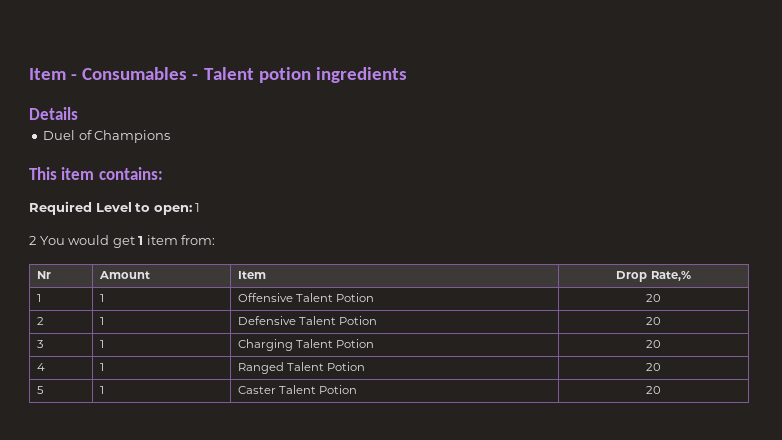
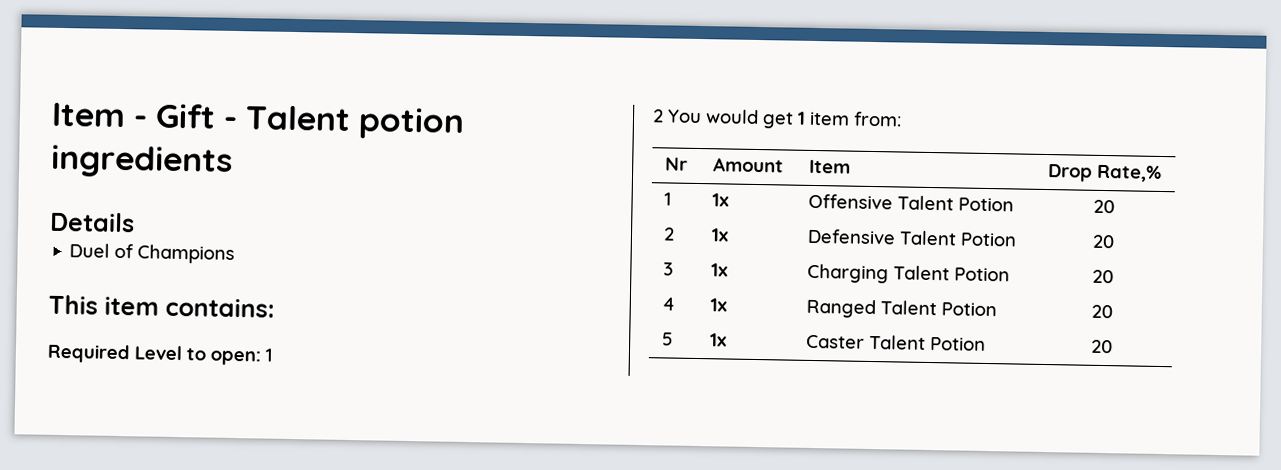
- Item - Consumables - Talent potion ingredients
+ Item - Gift - Talent potion ingredients
- 1 | 1 | Offensive Talent Potion | 20
+ 1 | 1x | Offensive Talent Potion | 20
- 2 | 1 | Defensive Talent Potion | 20
+ 2 | 1x | Defensive Talent Potion | 20
- 3 | 1 | Charging Talent Potion | 20
+ 3 | 1x | Charging Talent Potion | 20
- 4 | 1 | Ranged Talent Potion | 20
+ 4 | 1x | Ranged Talent Potion | 20
- 5 | 1 | Caster Talent Potion | 20
+ 5 | 1x | Caster Talent Potion | 20

